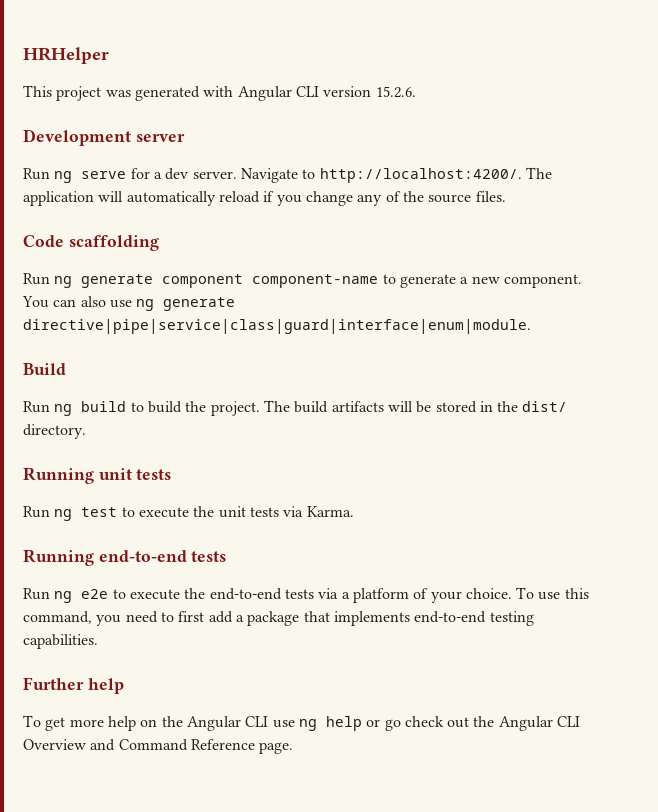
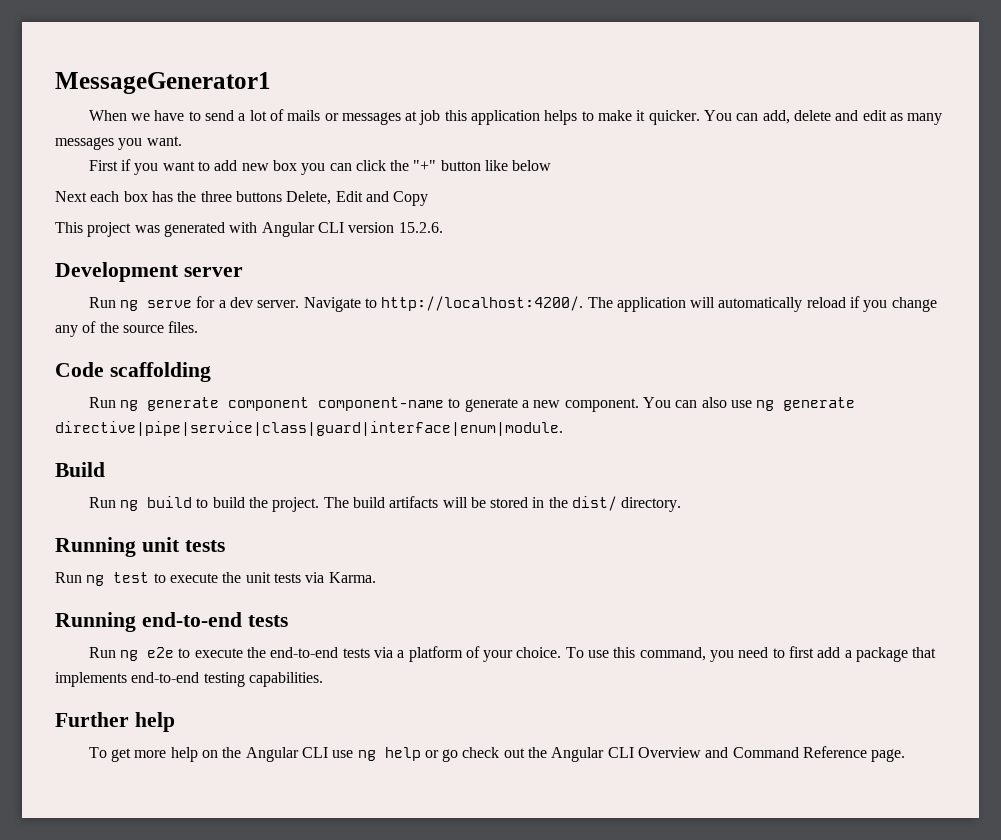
- HRHelper
+ MessageGenerator1
+ When we have to send a lot of mails or messages at job this application helps to make it quicker. You can add, delete and edit as many messages you want.
+ First if you want to add new box you can click the "+" button like below
+ Next each box has the three buttons Delete, Edit and Copy

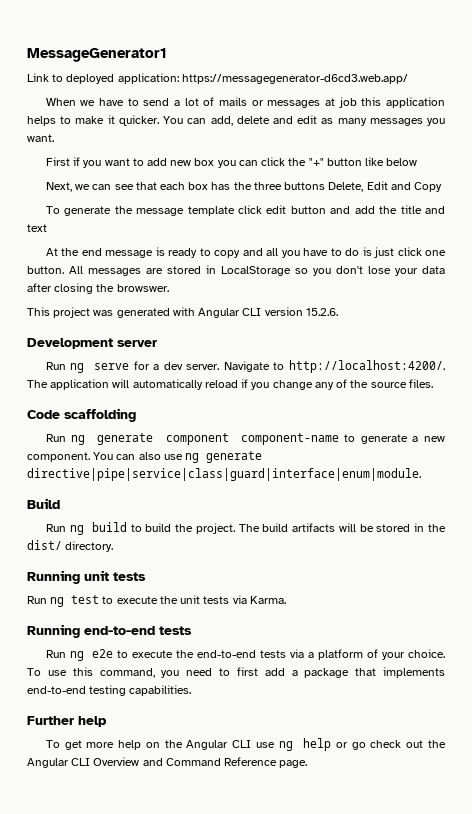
+ Link to deployed application: https://messagegenerator-d6cd3.web.app/
- Next each box has the three buttons Delete, Edit and Copy
+ Next, we can see that each box has the three buttons Delete, Edit and Copy
+ To generate the message template click edit button and add the title and text
+ At the end message is ready to copy and all you have to do is just click one button. All messages are stored in LocalStorage so you don't lose your data after closing the browswer.

